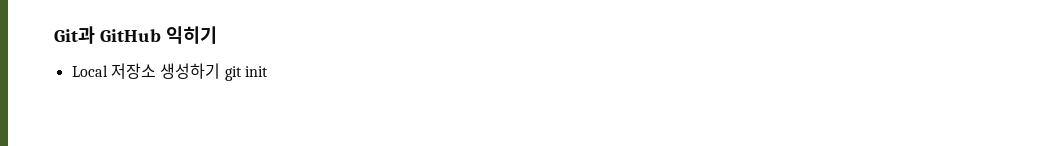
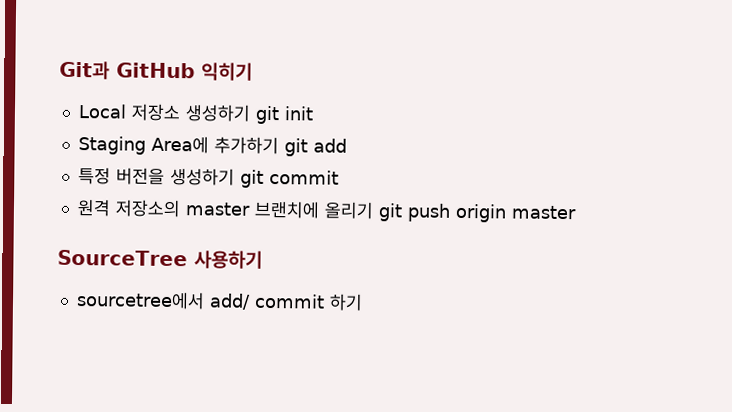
+ Staging Area에 추가하기 git add
+ 특정 버전을 생성하기 git commit
+ 원격 저장소의 master 브랜치에 올리기 git push origin master
+ SourceTree 사용하기
+ sourcetree에서 add/ commit 하기

